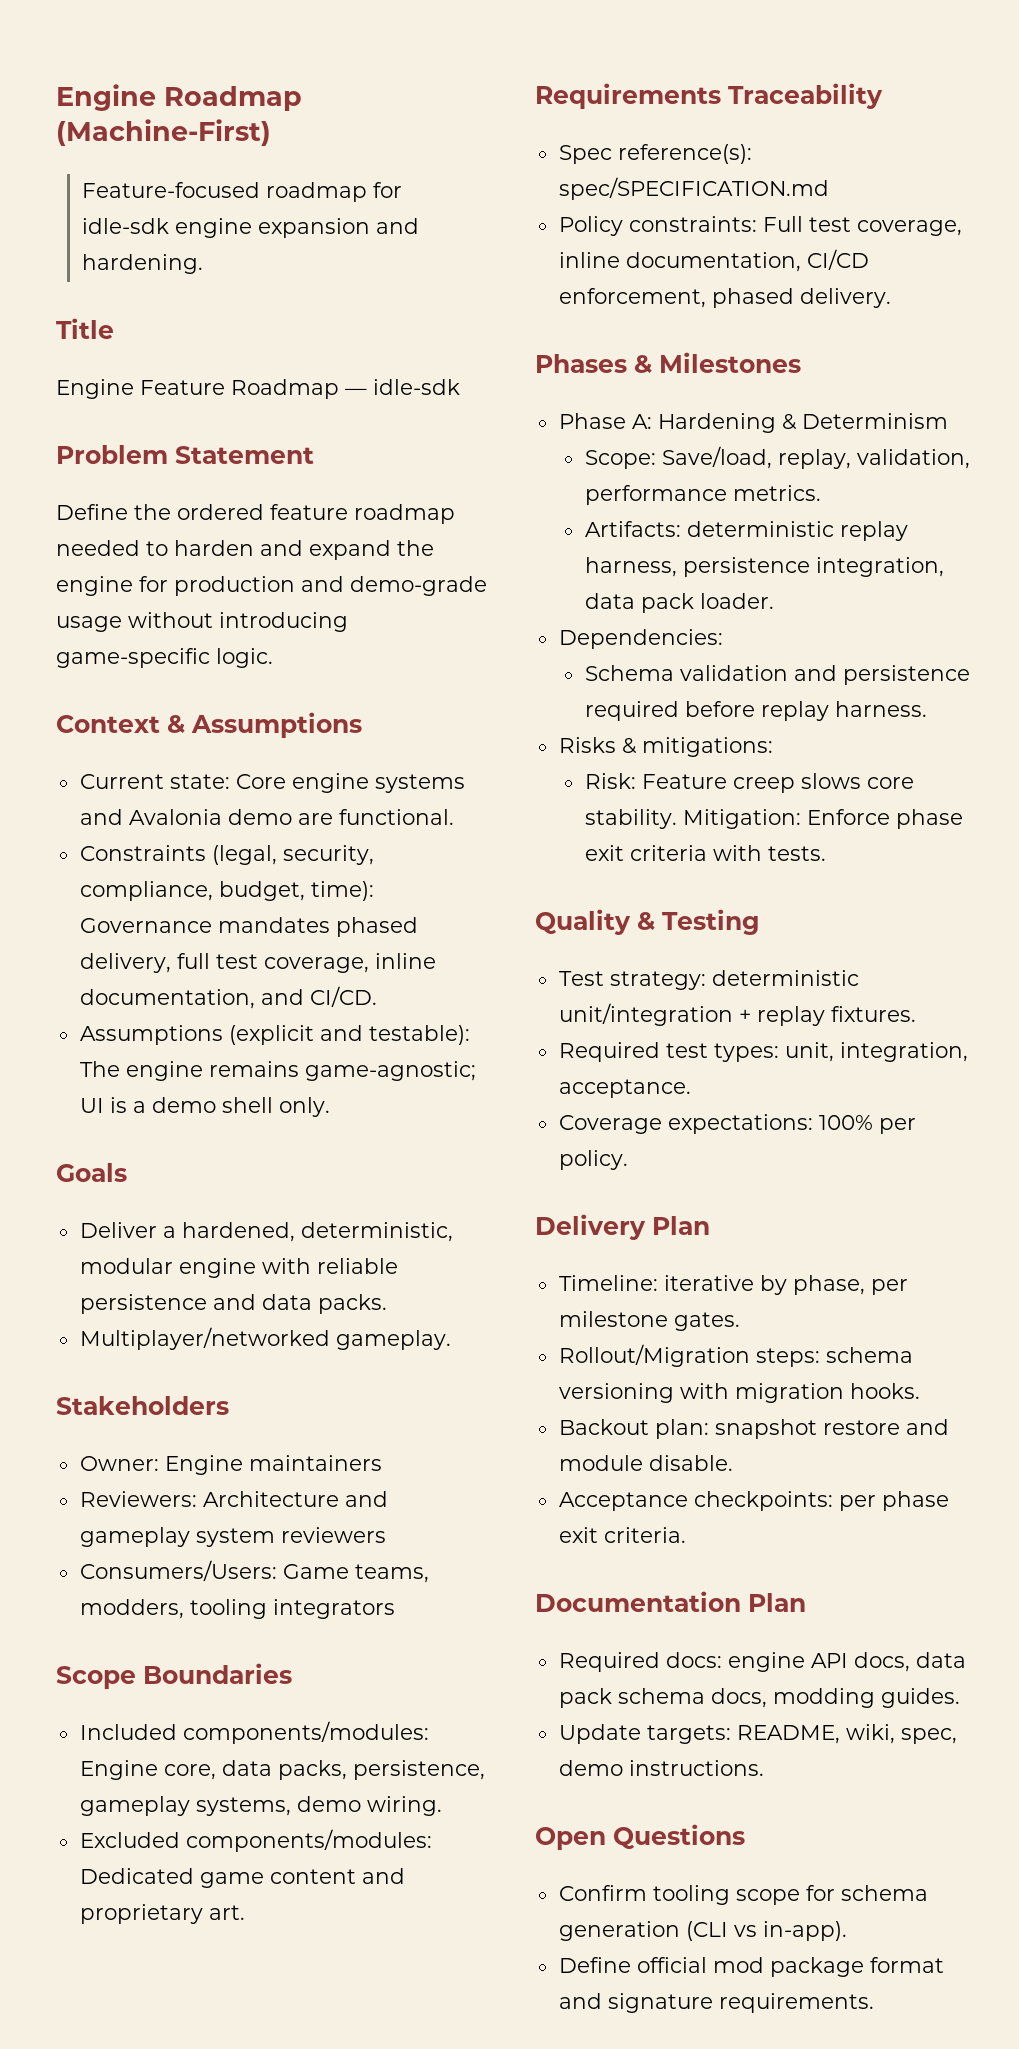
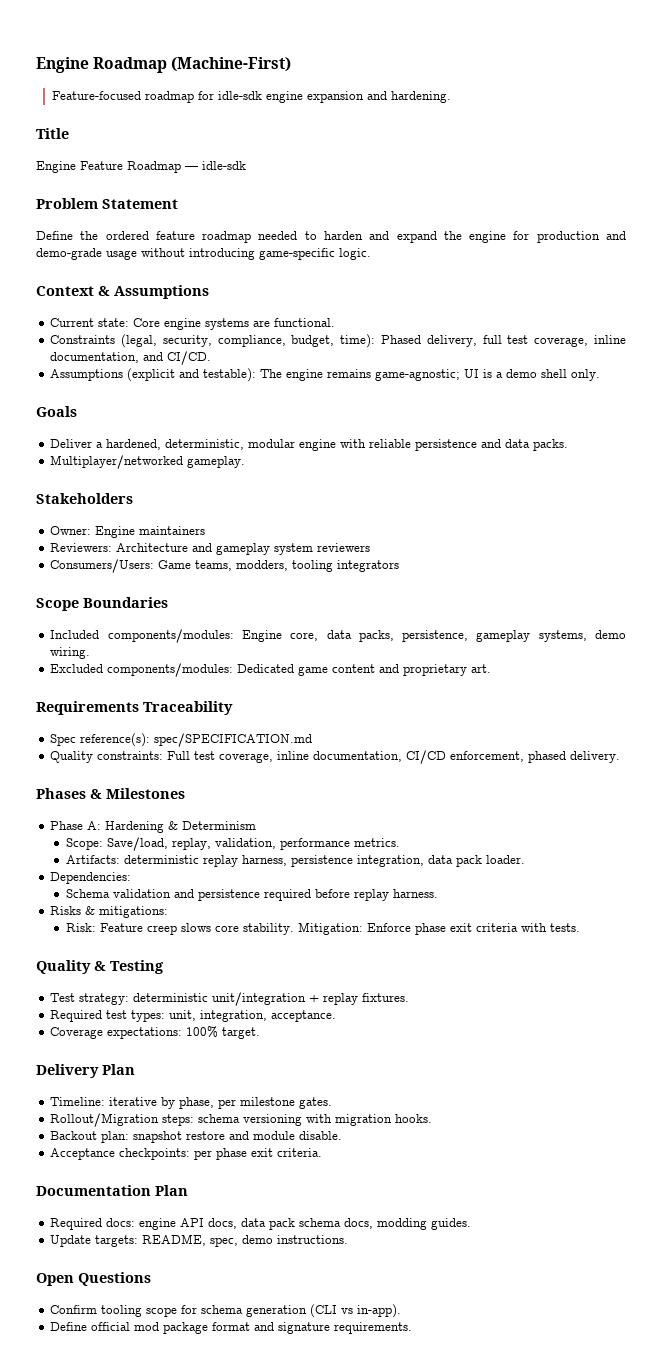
- Current state: Core engine systems and Avalonia demo are functional.
+ Current state: Core engine systems are functional.
- Constraints (legal, security, compliance, budget, time): Governance mandates phased delivery, full test coverage, inline documentation, and CI/CD.
+ Constraints (legal, security, compliance, budget, time): Phased delivery, full test coverage, inline documentation, and CI/CD.
- Policy constraints: Full test coverage, inline documentation, CI/CD enforcement, phased delivery.
+ Quality constraints: Full test coverage, inline documentation, CI/CD enforcement, phased delivery.
- Coverage expectations: 100% per policy.
+ Coverage expectations: 100% target.
- Update targets: README, wiki, spec, demo instructions.
+ Update targets: README, spec, demo instructions.

